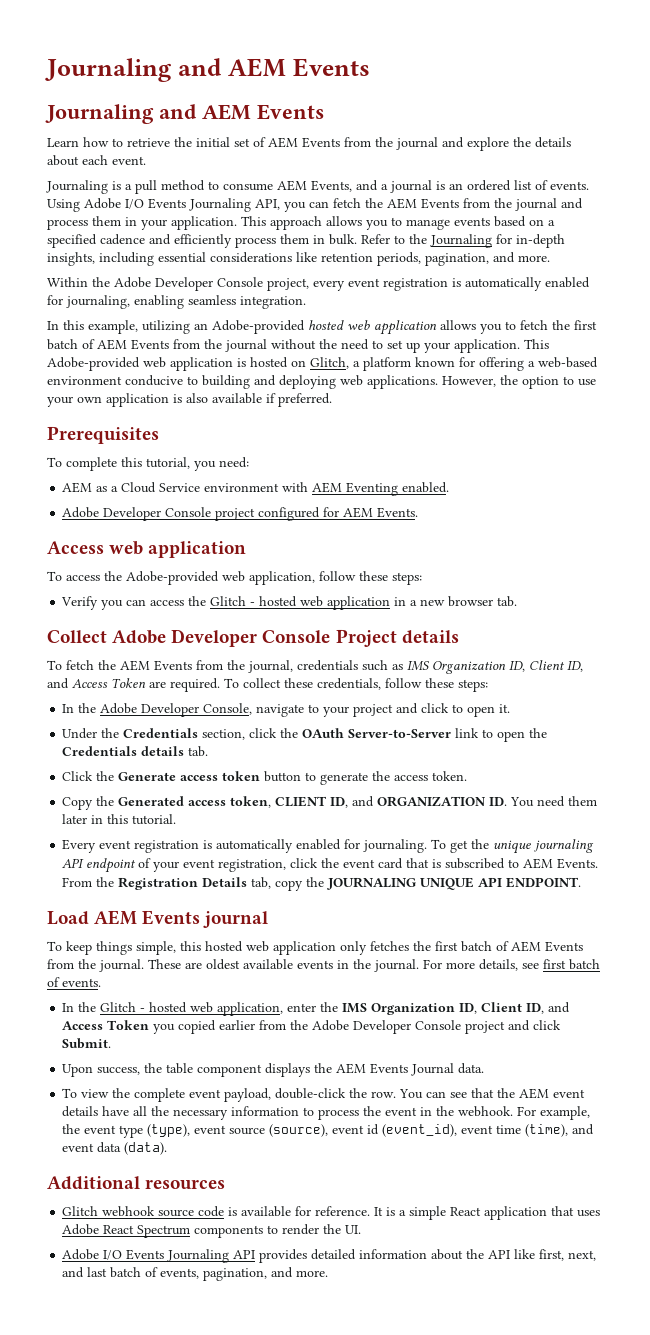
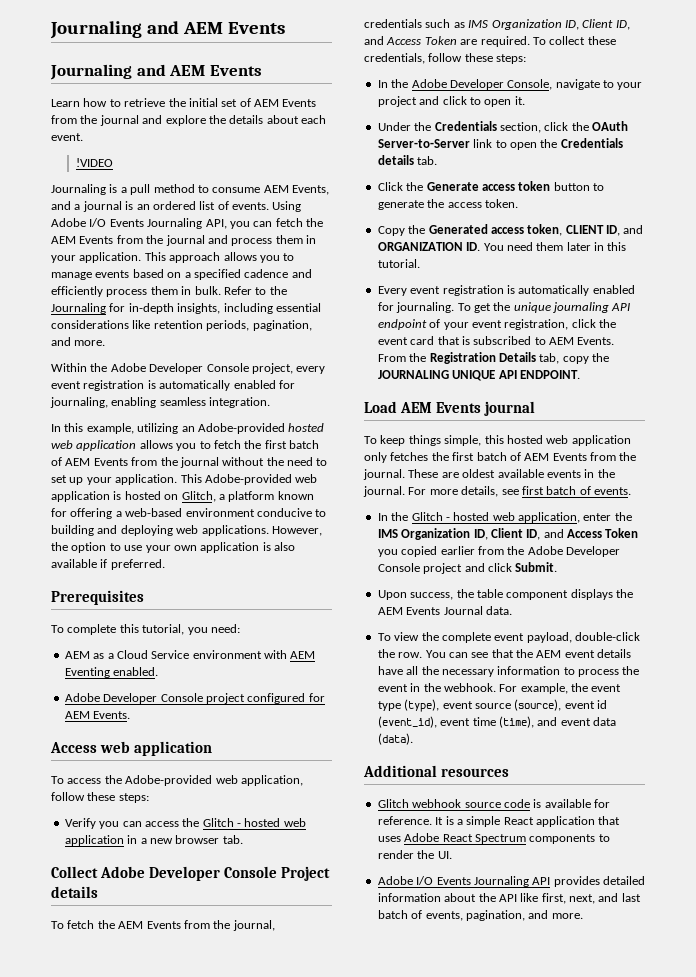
+ !VIDEO

